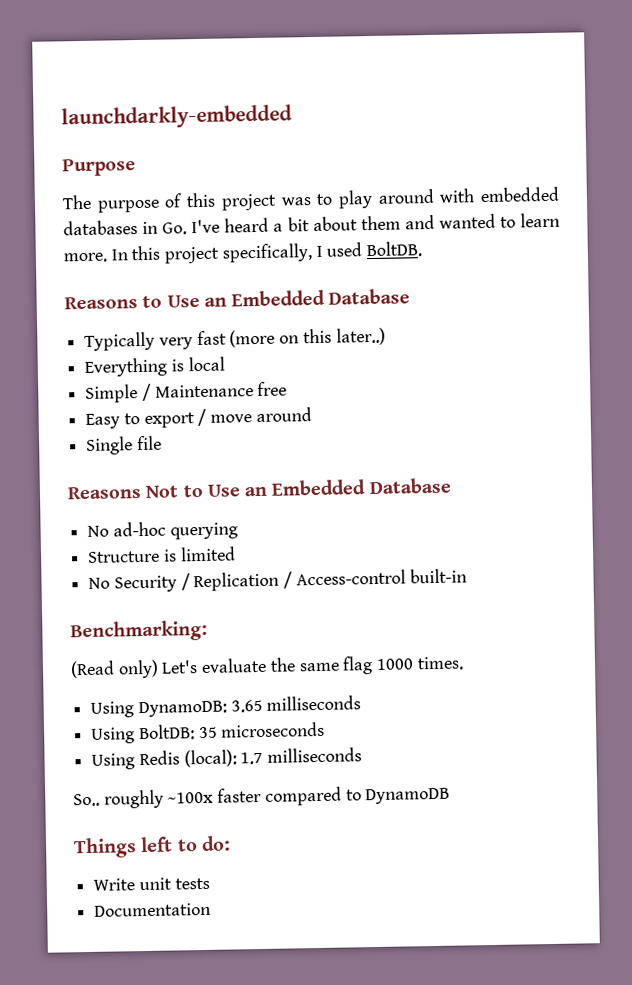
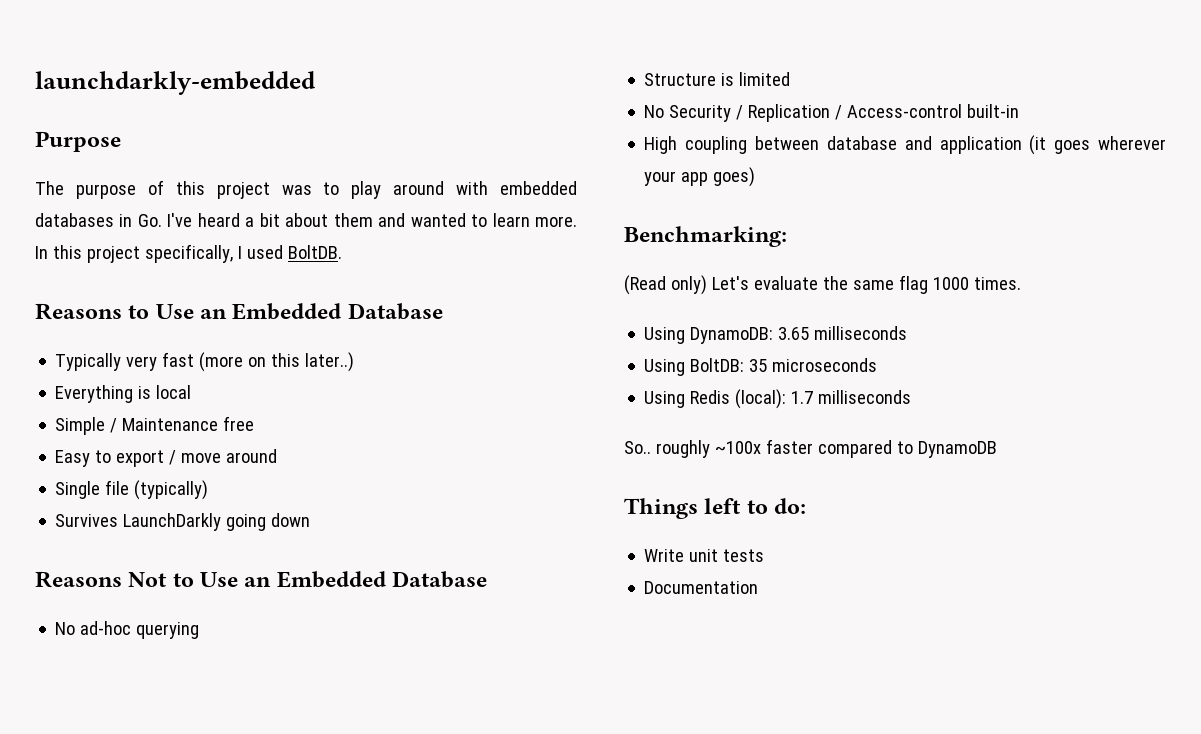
- Single file
+ Single file (typically)
+ Survives LaunchDarkly going down
+ High coupling between database and application (it goes wherever your app goes)

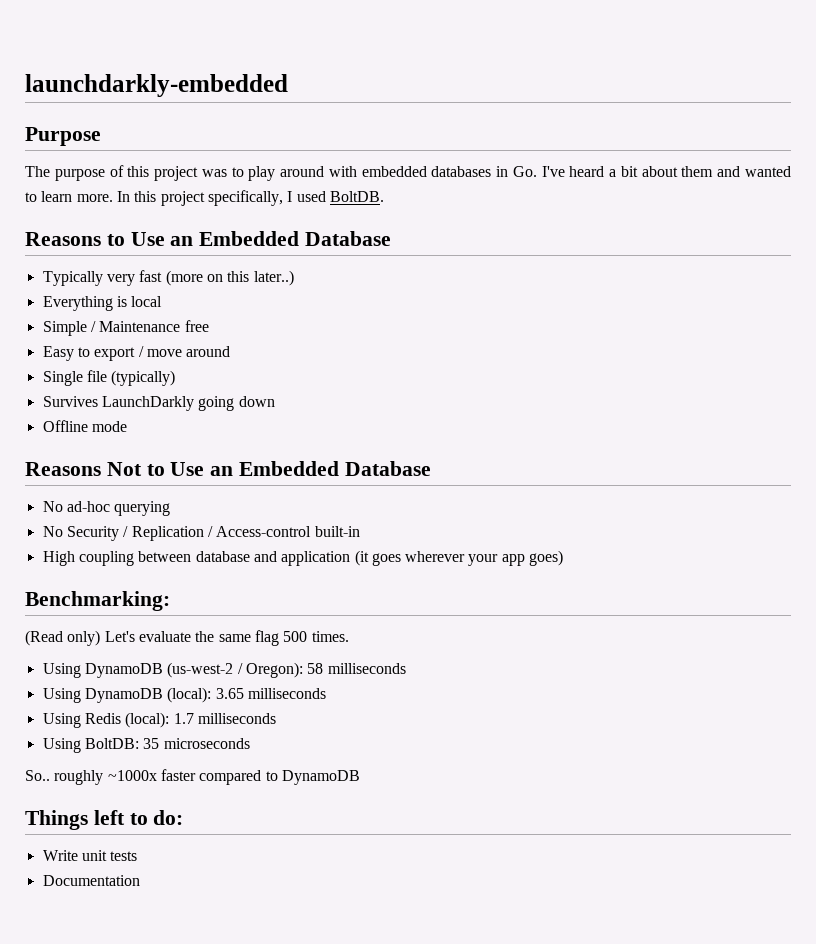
+ Offline mode
- Structure is limited
- (Read only) Let's evaluate the same flag 1000 times.
+ (Read only) Let's evaluate the same flag 500 times.
- Using DynamoDB: 3.65 milliseconds
+ Using DynamoDB (us-west-2 / Oregon): 58 milliseconds
+ Using DynamoDB (local): 3.65 milliseconds
+ Using Redis (local): 1.7 milliseconds
- Using Redis (local): 1.7 milliseconds
- So.. roughly ~100x faster compared to DynamoDB
+ So.. roughly ~1000x faster compared to DynamoDB

